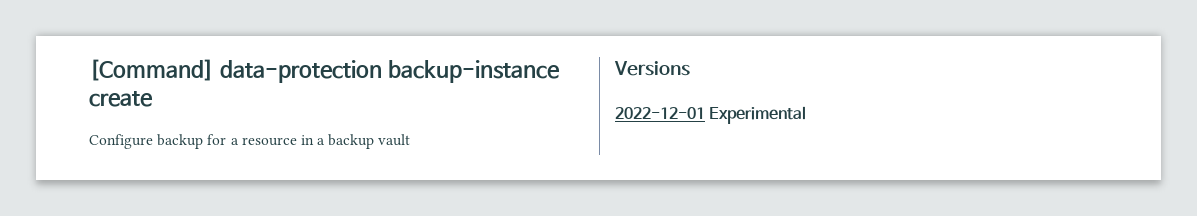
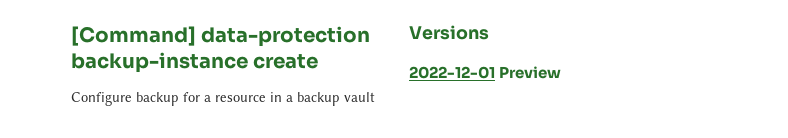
- 2022-12-01 Experimental
+ 2022-12-01 Preview

